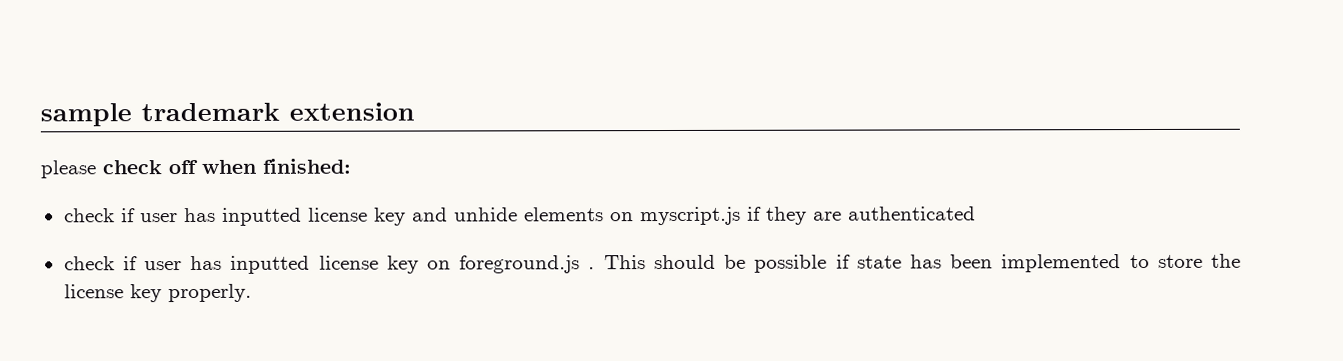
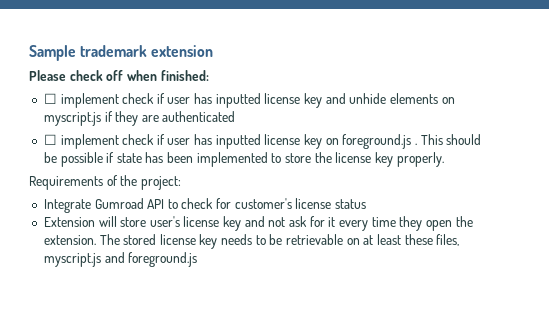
- sample trademark extension
+ Sample trademark extension
- please check off when finished:
+ Please check off when finished:
- check if user has inputted license key and unhide elements on myscript.js if they are authenticated
+ ☐ implement check if user has inputted license key and unhide elements on myscript.js if they are authenticated
- check if user has inputted license key on foreground.js .
+ ☐ implement check if user has inputted license key on foreground.js .
+ Requirements of the project:
+ Integrate Gumroad API to check for customer's license status
+ Extension will store user's license key and not ask for it every time they open the extension. The stored license key needs to be retrievable on at least these files, myscript.js and foreground.js

